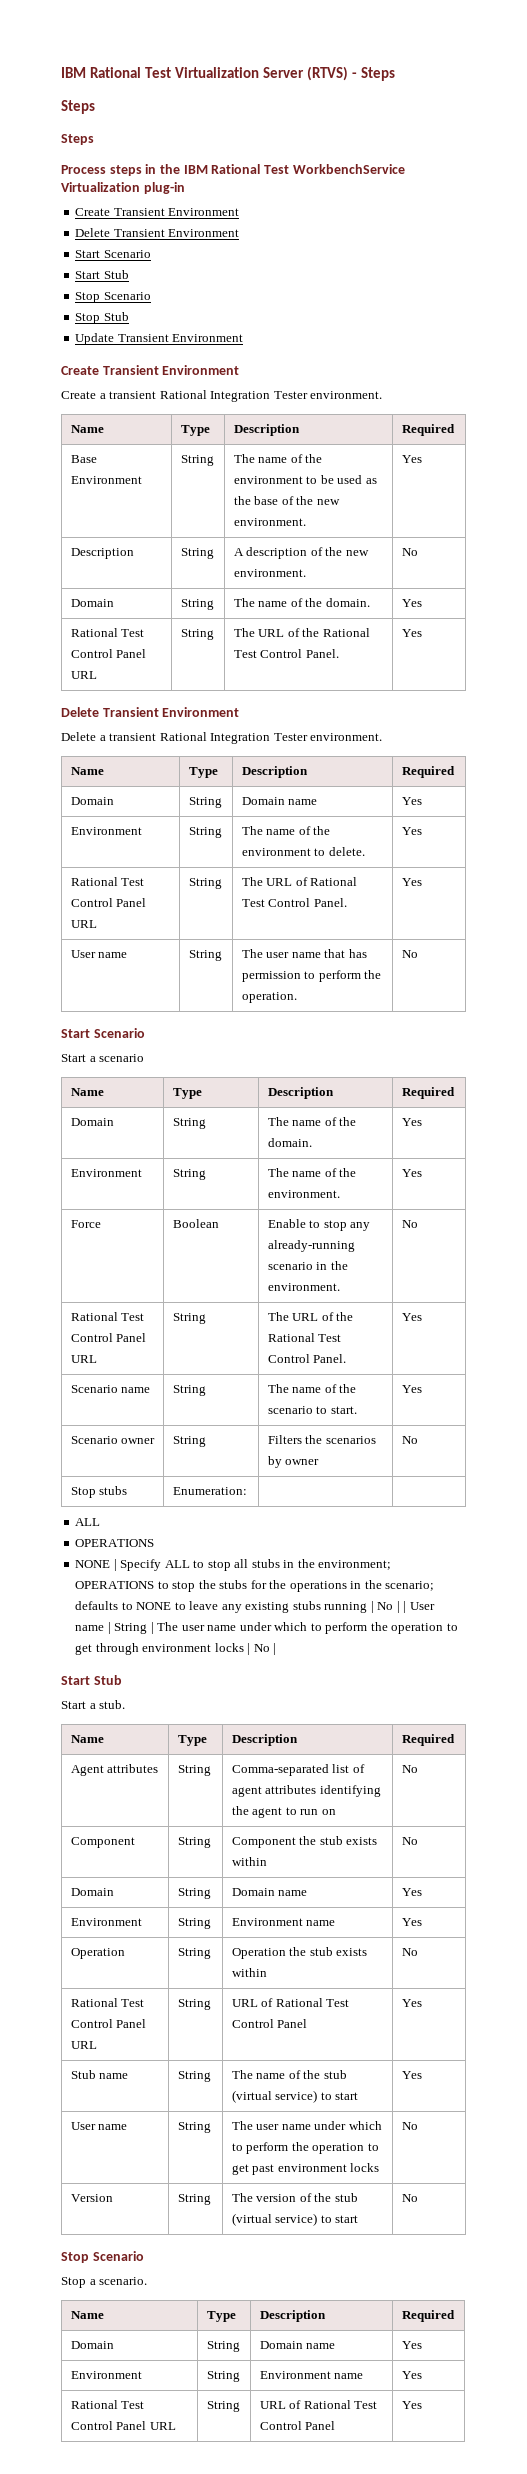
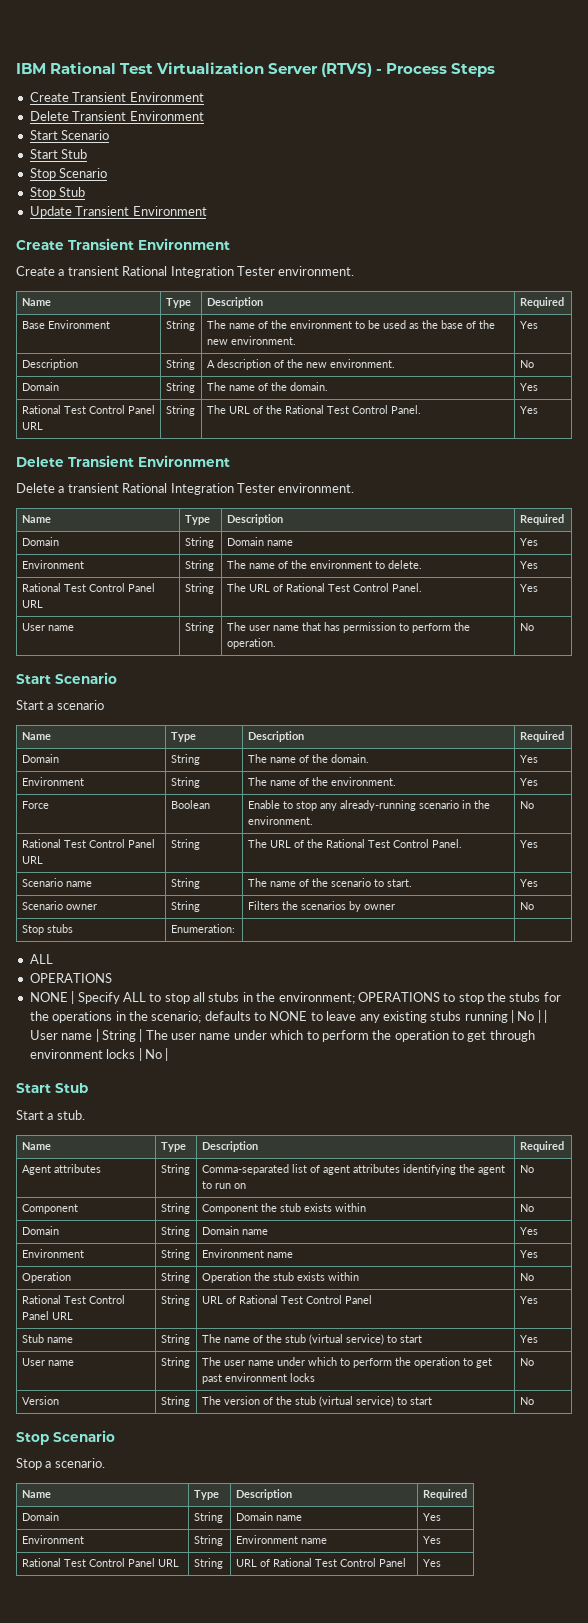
- IBM Rational Test Virtualization Server (RTVS) - Steps
- Steps
- Steps
- Process steps in the IBM Rational Test WorkbenchService Virtualization plug-in
+ IBM Rational Test Virtualization Server (RTVS) - Process Steps

